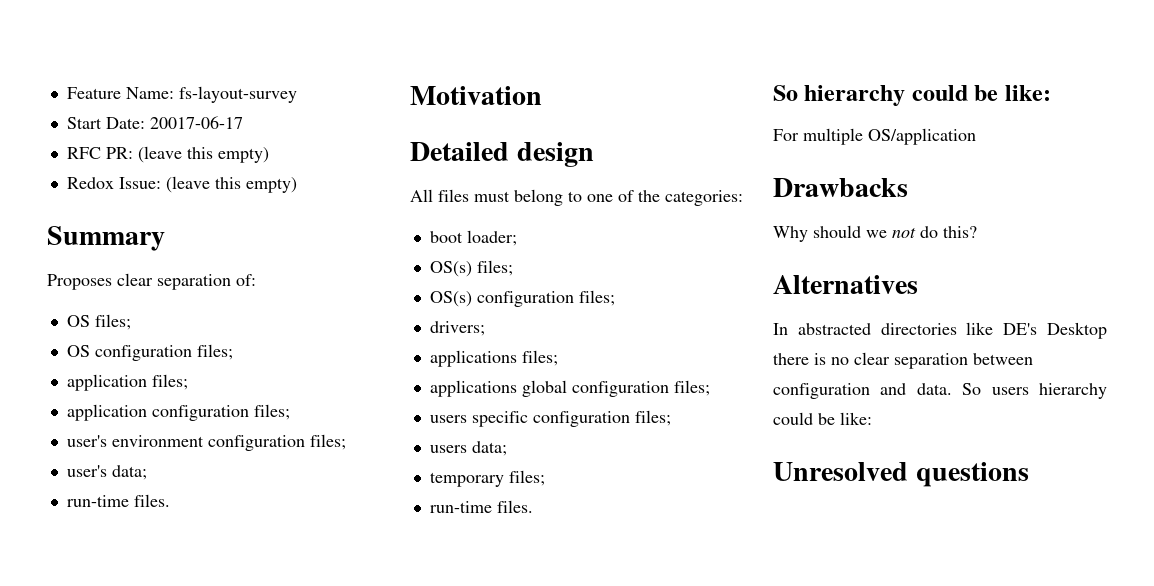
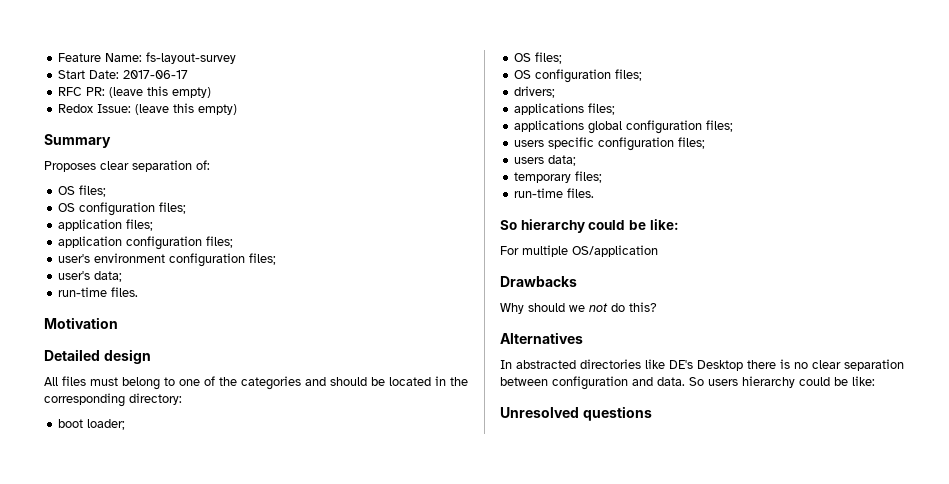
- Start Date: 20017-06-17
+ Start Date: 2017-06-17
- All files must belong to one of the categories:
+ All files must belong to one of the categories and should be located in the corresponding directory:
  boot loader;
- OS(s) files;
- OS(s) configuration files;
+ OS files;
+ OS configuration files;

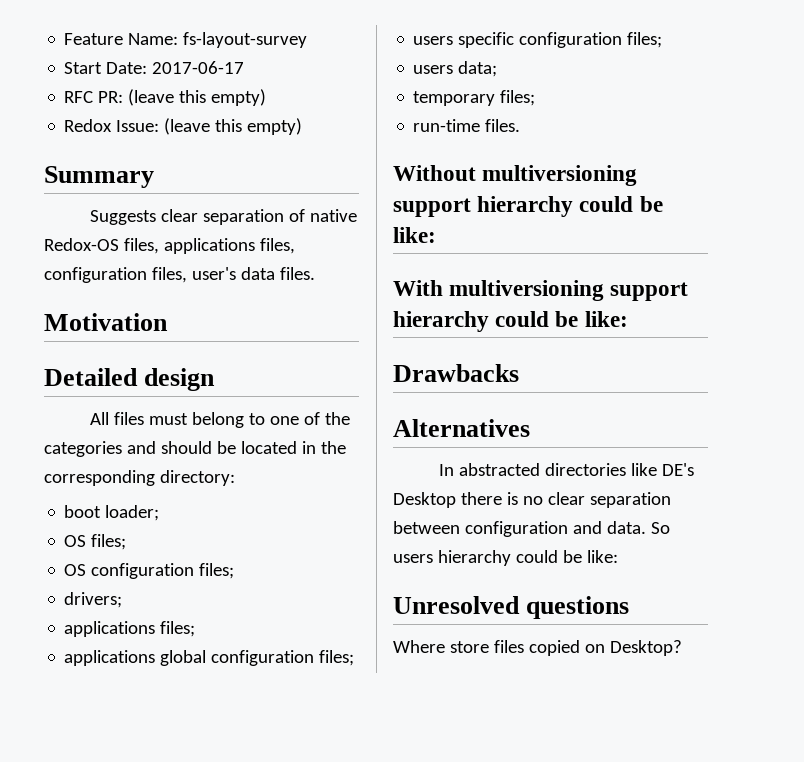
- Proposes clear separation of:
- OS files;
- OS configuration files;
- application files;
- application configuration files;
- user's environment configuration files;
- user's data;
- run-time files.
+ Suggests clear separation of native Redox-OS files, applications files, configuration files, user's data files.
- So hierarchy could be like:
- For multiple OS/application
+ Without multiversioning support hierarchy could be like:
+ With multiversioning support hierarchy could be like:
  Drawbacks
- Why should we not do this?
+ Where store files copied on Desktop?

